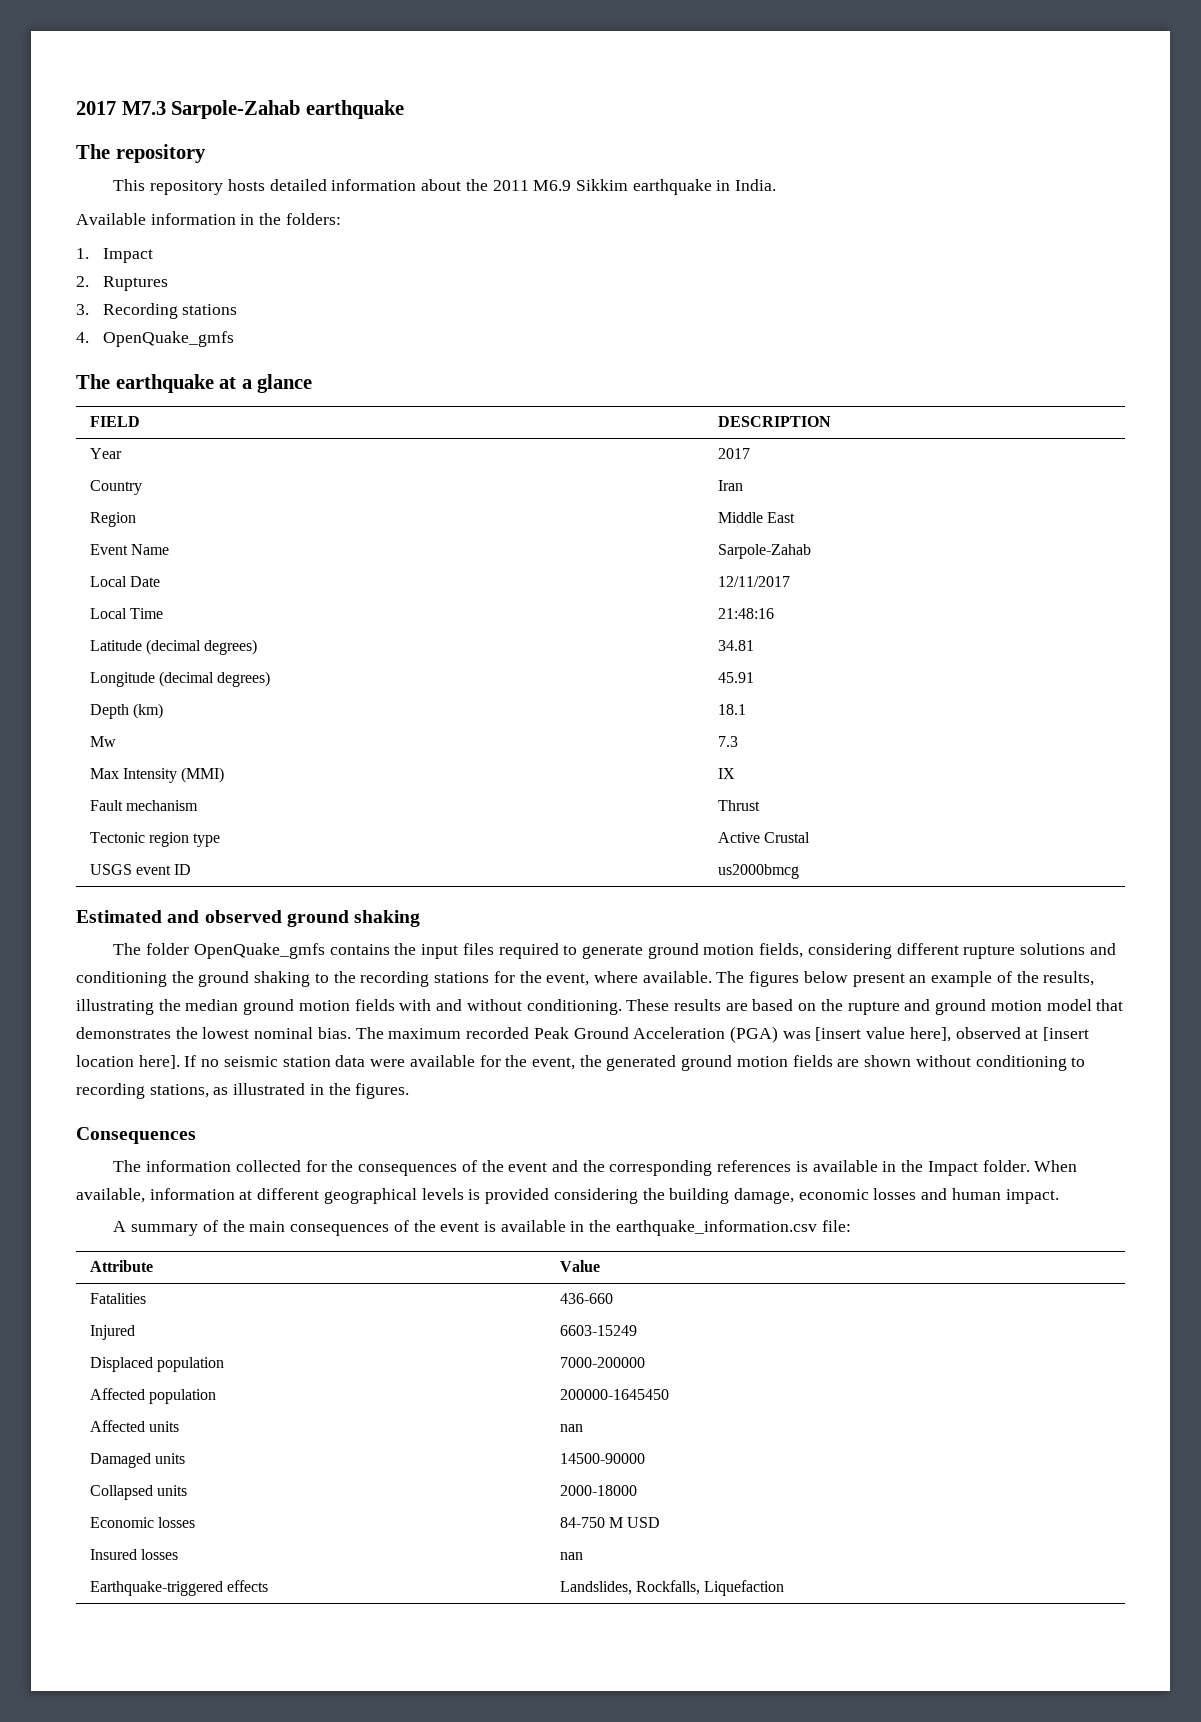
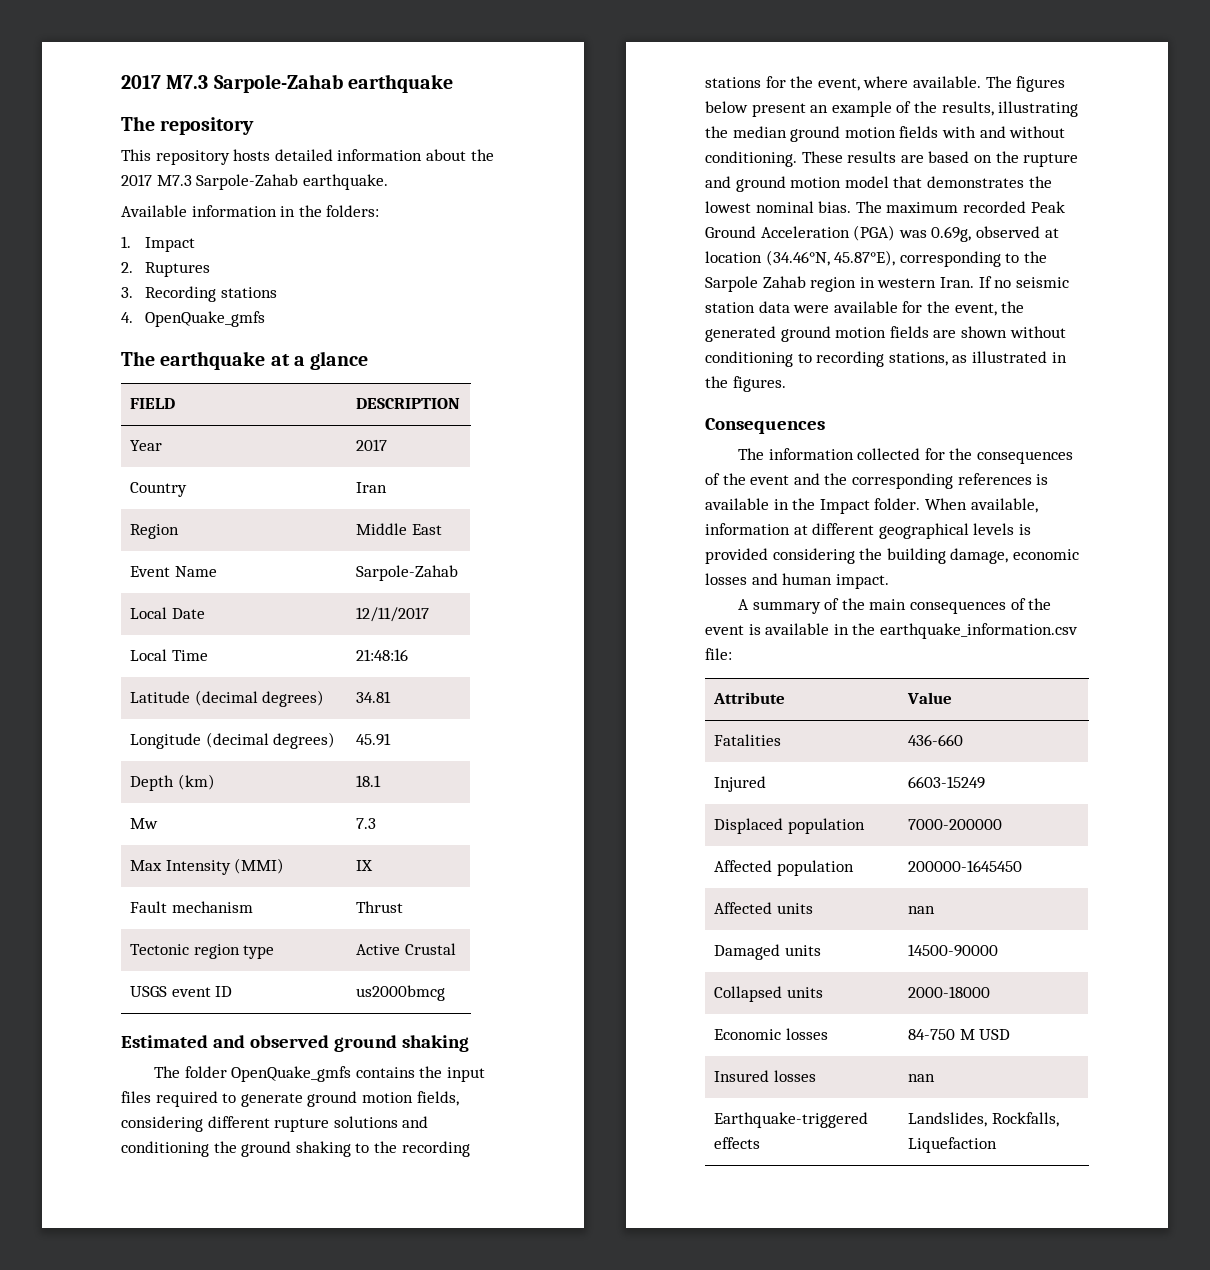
- This repository hosts detailed information about the 2011 M6.9 Sikkim earthquake in India.
+ This repository hosts detailed information about the 2017 M7.3 Sarpole-Zahab earthquake.
- The maximum recorded Peak Ground Acceleration (PGA) was [insert value here], observed at [insert location here].
+ The maximum recorded Peak Ground Acceleration (PGA) was 0.69g, observed at location (34.46°N, 45.87°E), corresponding to the Sarpole Zahab region in western Iran.

